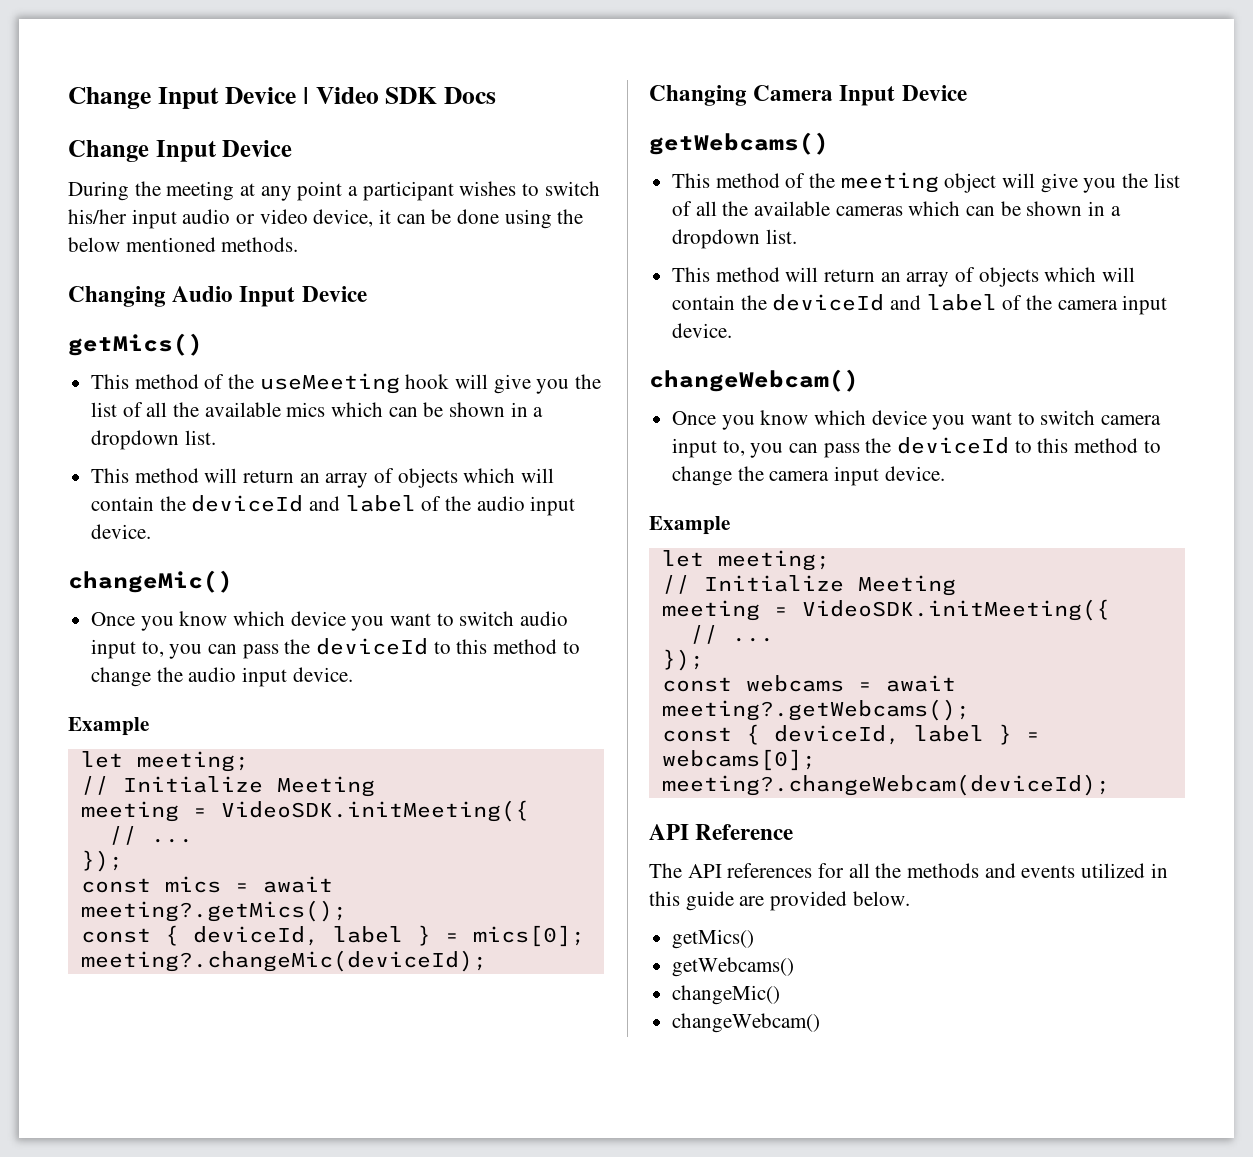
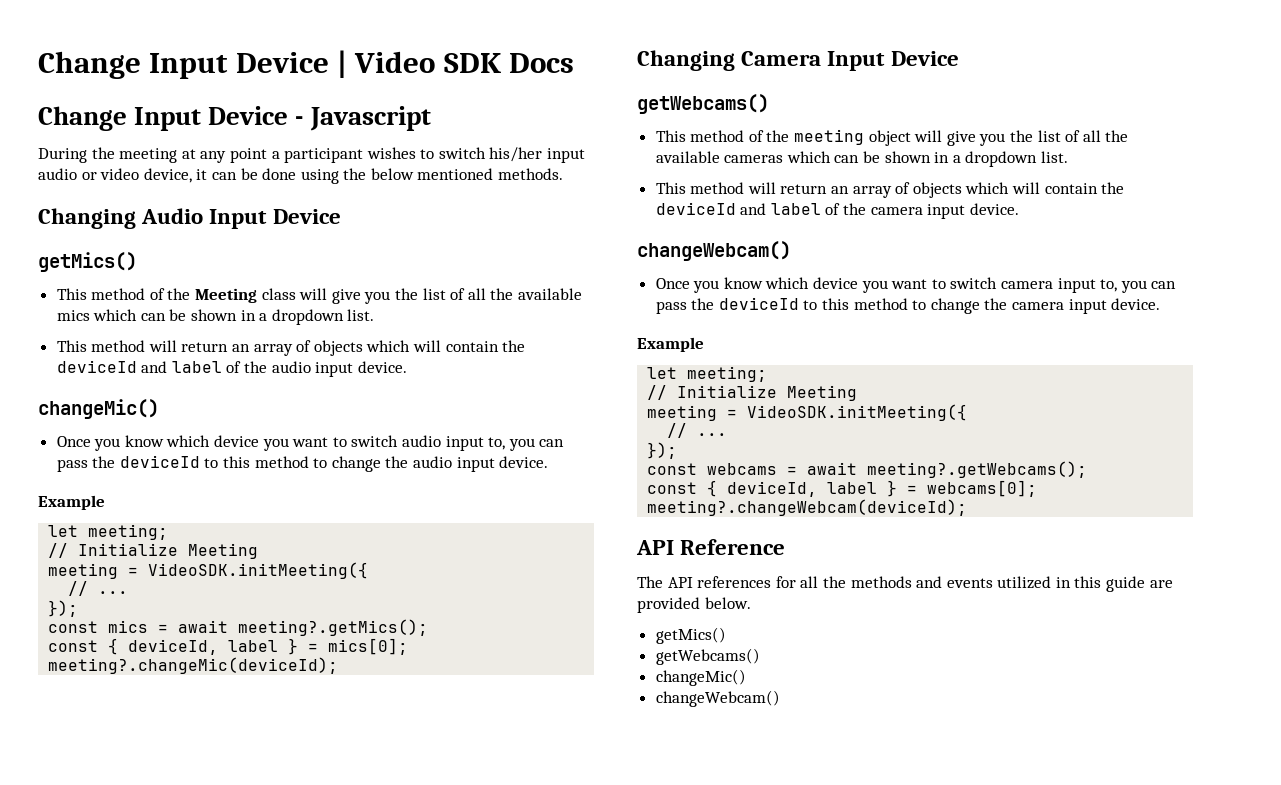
  Change Input Device | Video SDK Docs
- Change Input Device
+ Change Input Device - Javascript
- This method of the useMeeting hook will give you the list of all the available mics which can be shown in a dropdown list.
+ This method of the Meeting class will give you the list of all the available mics which can be shown in a dropdown list.

